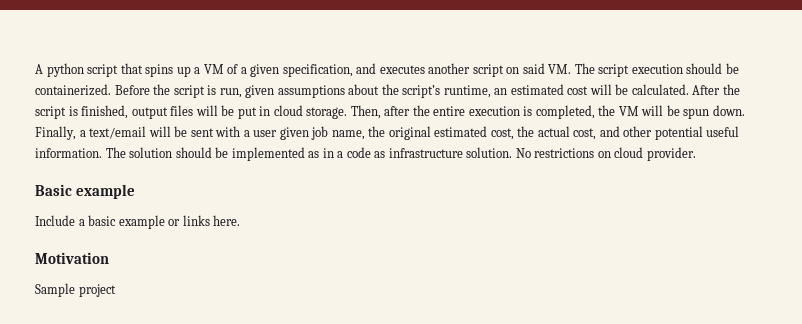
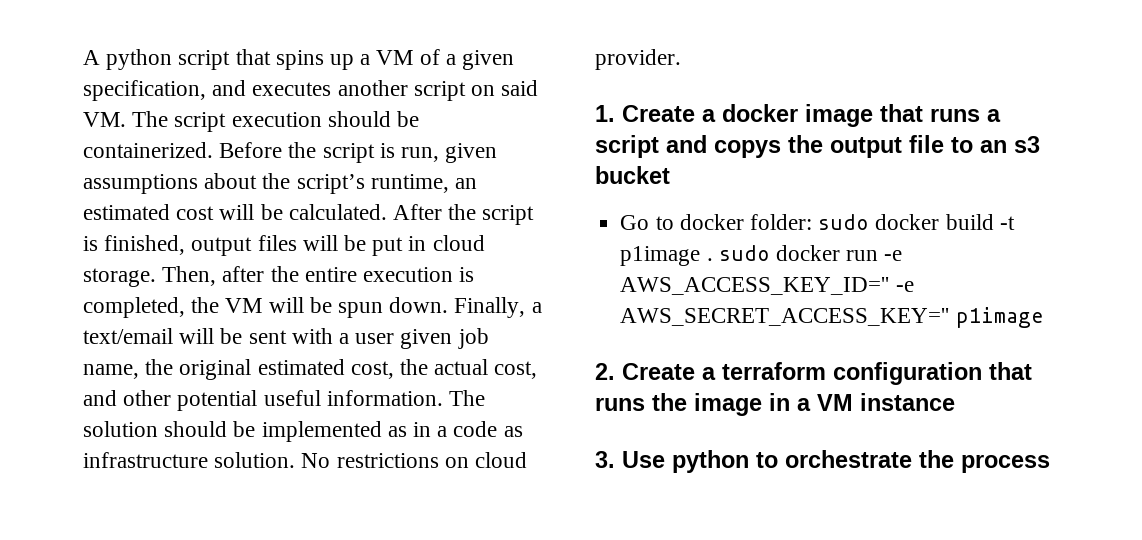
- Basic example
- Include a basic example or links here.
- Motivation
- Sample project
+ 1. Create a docker image that runs a script and copys the output file to an s3 bucket
+ Go to docker folder: sudo docker build -t p1image . sudo docker run -e AWS_ACCESS_KEY_ID='' -e AWS_SECRET_ACCESS_KEY='' p1image
+ 2. Create a terraform configuration that runs the image in a VM instance
+ 3. Use python to orchestrate the process

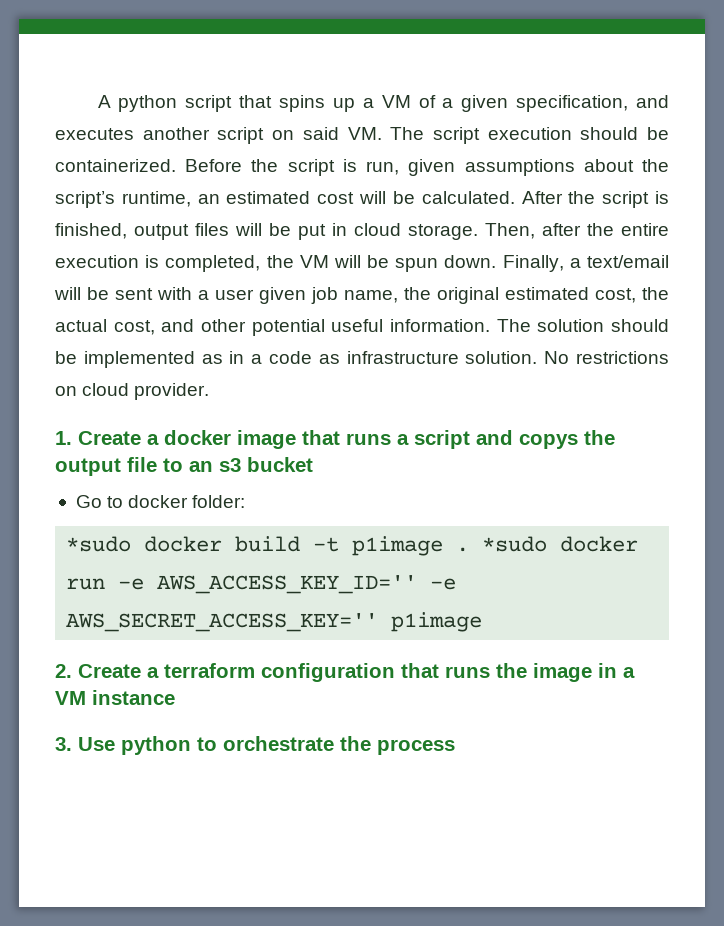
- Go to docker folder: sudo docker build -t p1image . sudo docker run -e AWS_ACCESS_KEY_ID='' -e AWS_SECRET_ACCESS_KEY='' p1image
+ Go to docker folder:
+ *sudo docker build -t p1image . *sudo docker run -e AWS_ACCESS_KEY_ID='' -e AWS_SECRET_ACCESS_KEY='' p1image

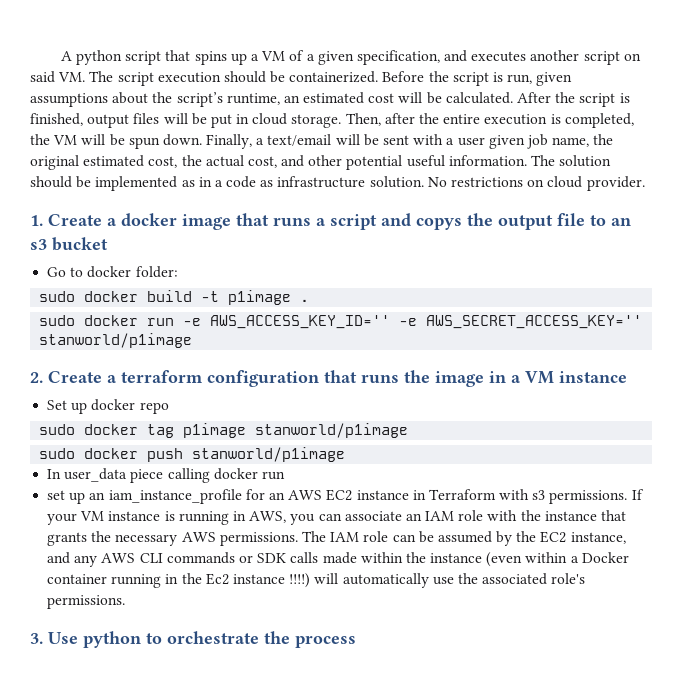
- *sudo docker build -t p1image . *sudo docker run -e AWS_ACCESS_KEY_ID='' -e AWS_SECRET_ACCESS_KEY='' p1image
+ sudo docker build -t p1image .
+ sudo docker run -e AWS_ACCESS_KEY_ID='' -e AWS_SECRET_ACCESS_KEY='' stanworld/p1image
+ Set up docker repo
+ sudo docker tag p1image stanworld/p1image
+ sudo docker push stanworld/p1image
+ In user_data piece calling docker run
+ set up an iam_instance_profile for an AWS EC2 instance in Terraform with s3 permissions. If your VM instance is running in AWS, you can associate an IAM role with the instance that grants the necessary AWS permissions. The IAM role can be assumed by the EC2 instance, and any AWS CLI commands or SDK calls made within the instance (even within a Docker container running in the Ec2 instance !!!!) will automatically use the associated role's permissions.

